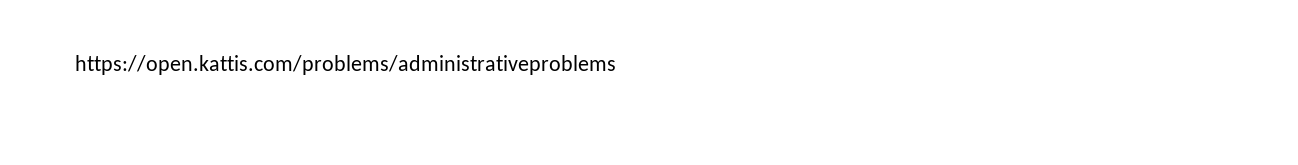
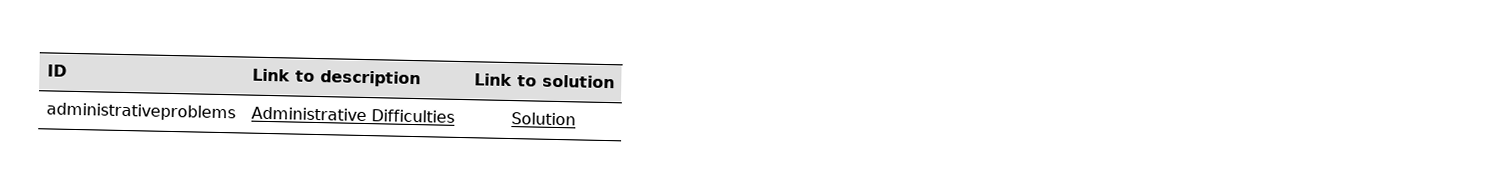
- https://open.kattis.com/problems/administrativeproblems
+ ID | Link to description | Link to solution
+ administrativeproblems | Administrative Difficulties | Solution

